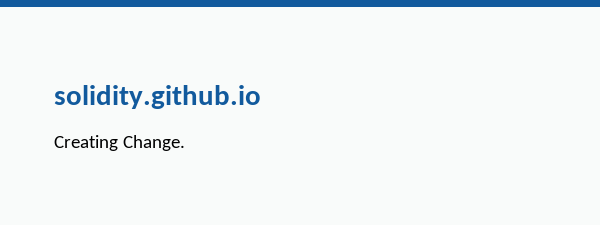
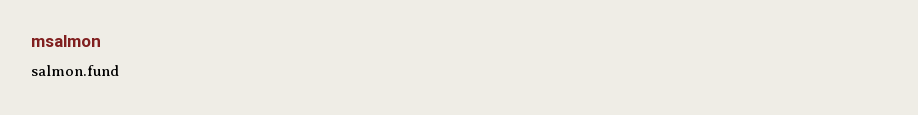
- solidity.github.io
- Creating Change.
+ msalmon
+ salmon.fund

